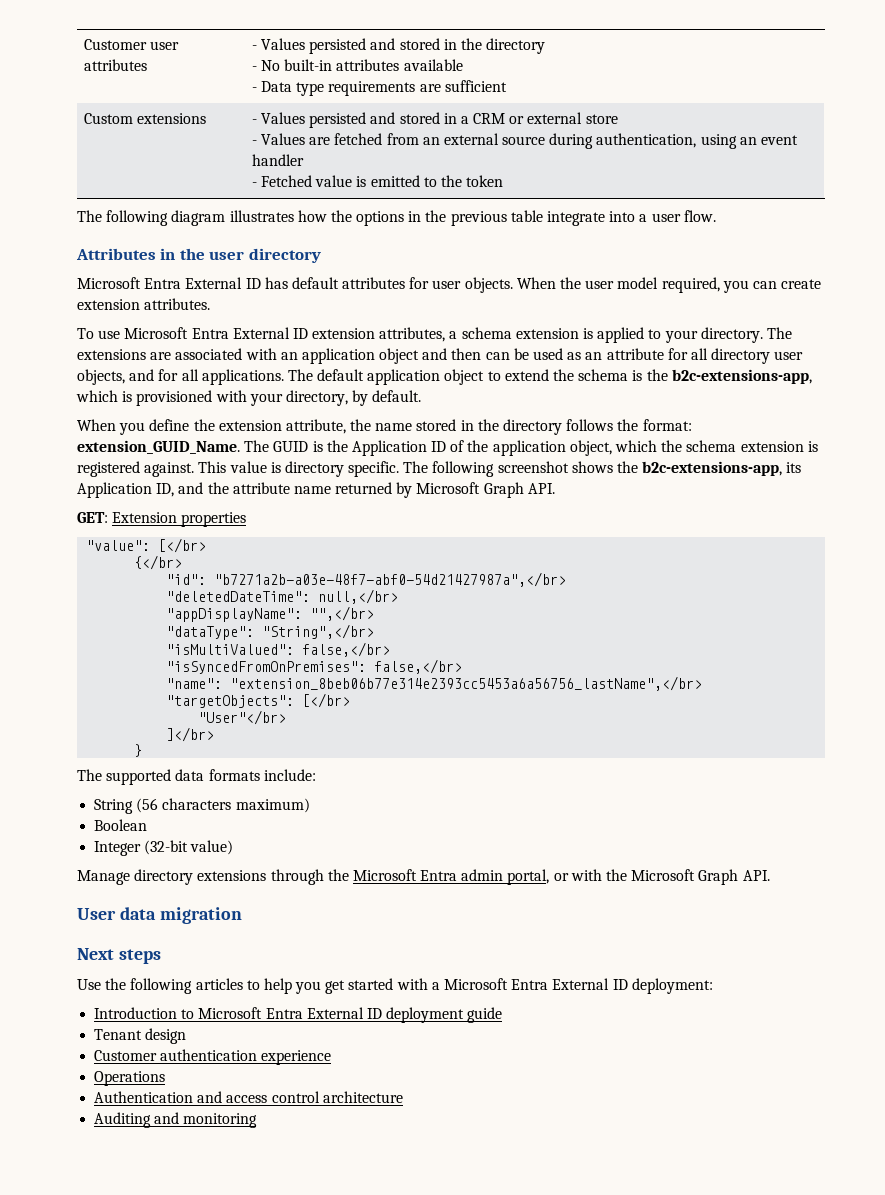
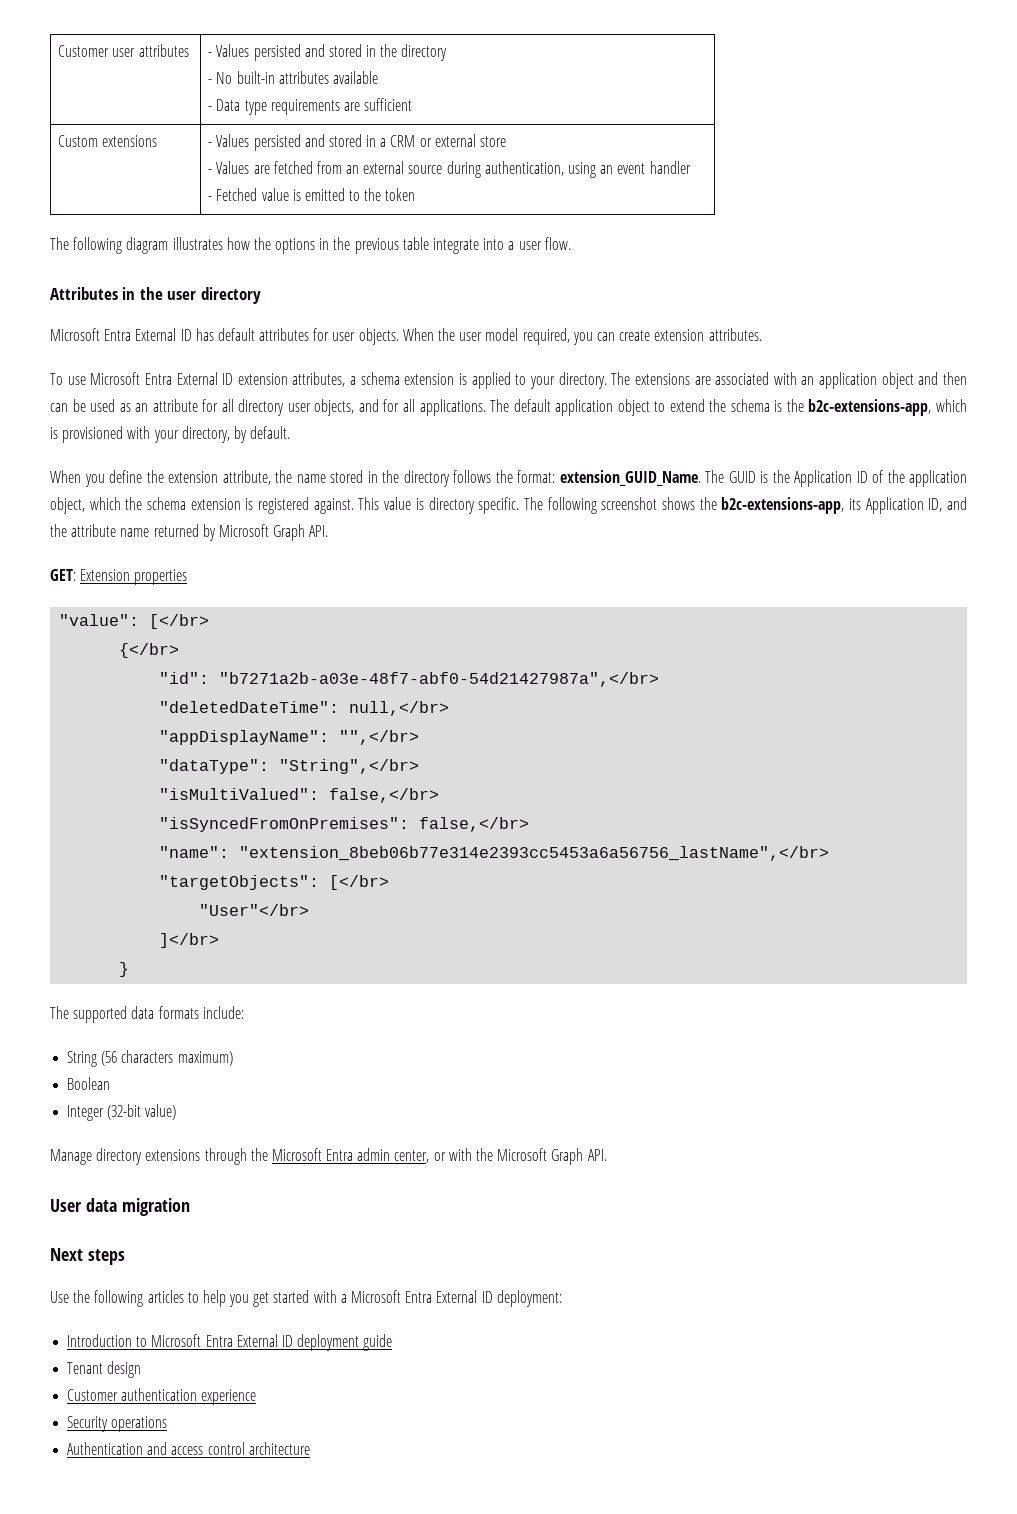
- Manage directory extensions through the Microsoft Entra admin portal, or with the Microsoft Graph API.
+ Manage directory extensions through the Microsoft Entra admin center, or with the Microsoft Graph API.
- Operations
+ Security operations
- Auditing and monitoring

